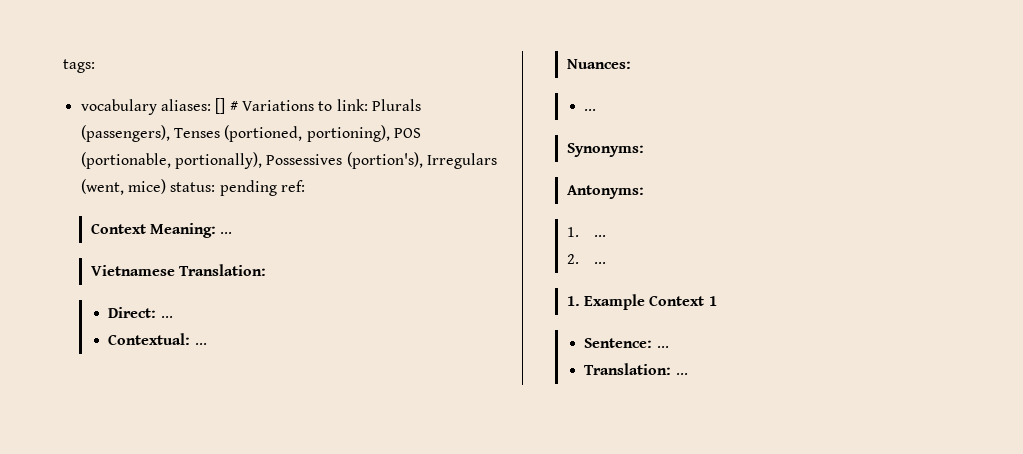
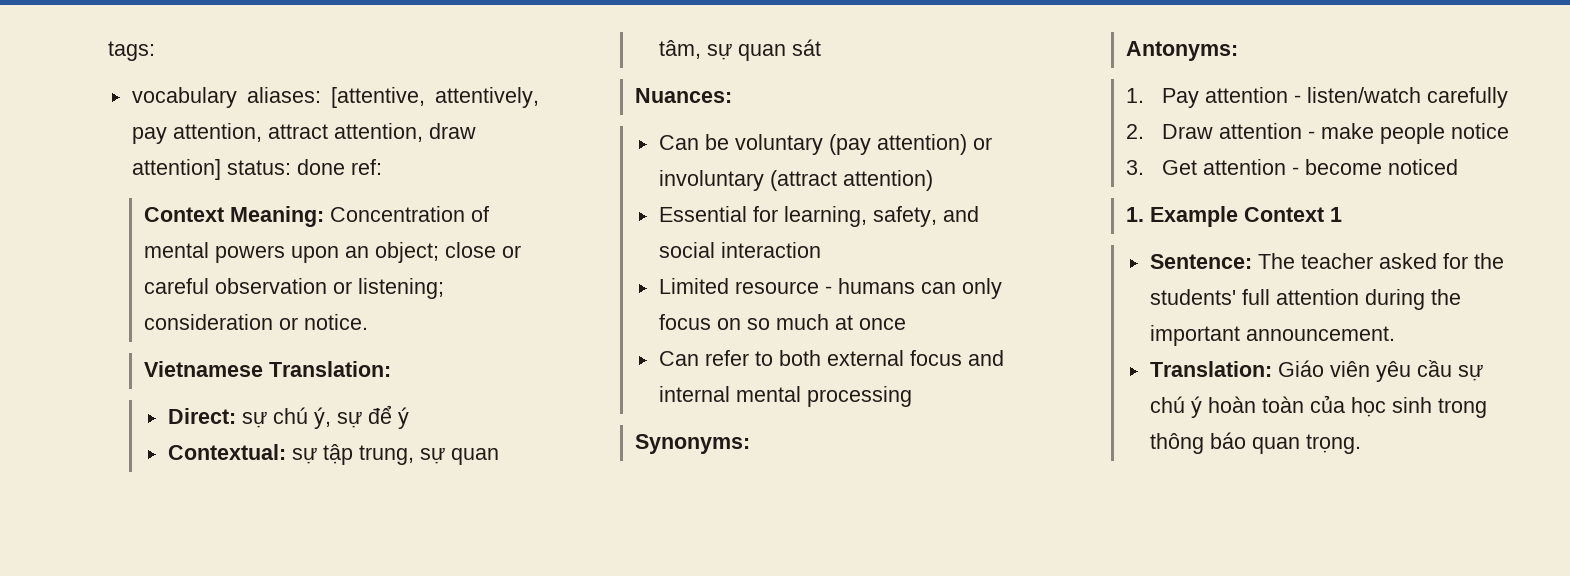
- vocabulary aliases: [] # Variations to link: Plurals (passengers), Tenses (portioned, portioning), POS (portionable, portionally), Possessives (portion's), Irregulars (went, mice) status: pending ref:
- Context Meaning: ...
+ vocabulary aliases: [attentive, attentively, pay attention, attract attention, draw attention] status: done ref:
+ Context Meaning: Concentration of mental powers upon an object; close or careful observation or listening; consideration or notice.
  Vietnamese Translation:
- Direct: ...
- Contextual: ...
+ Direct: sự chú ý, sự để ý
+ Contextual: sự tập trung, sự quan tâm, sự quan sát
  Nuances:
- ...
+ Can be voluntary (pay attention) or involuntary (attract attention)
+ Essential for learning, safety, and social interaction
+ Limited resource - humans can only focus on so much at once
+ Can refer to both external focus and internal mental processing
  Synonyms:
  Antonyms:
- 1. ...
- 2. ...
+ 1. Pay attention - listen/watch carefully
+ 2. Draw attention - make people notice
+ 3. Get attention - become noticed
- Sentence: ...
- Translation: ...
+ Sentence: The teacher asked for the students' full attention during the important announcement.
+ Translation: Giáo viên yêu cầu sự chú ý hoàn toàn của học sinh trong thông báo quan trọng.

